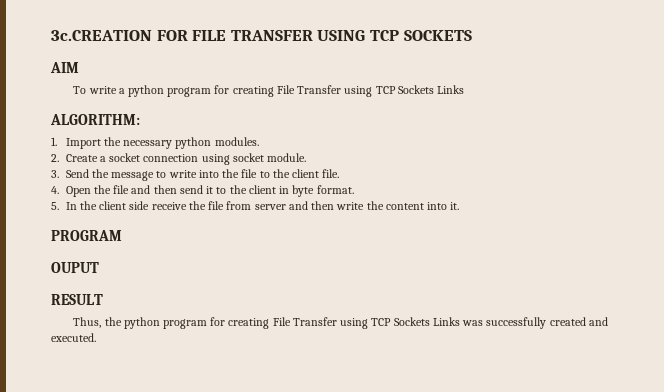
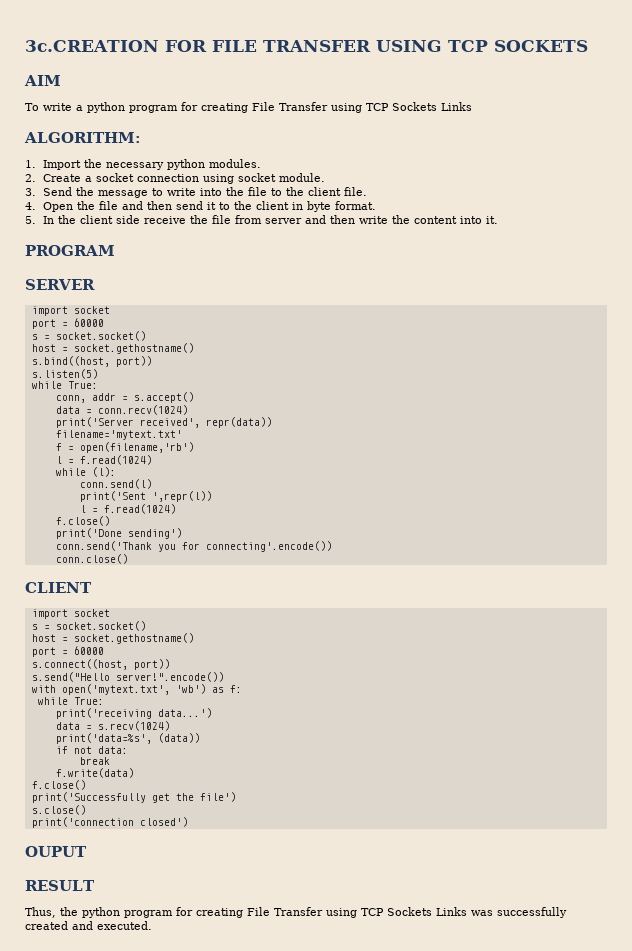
+ SERVER
+ import socket
+ port = 60000
+ s = socket.socket()
+ host = socket.gethostname()
+ s.bind((host, port))
+ s.listen(5)
+ while True:
+ conn, addr = s.accept()
+ data = conn.recv(1024)
+ print('Server received', repr(data))
+ filename='mytext.txt'
+ f = open(filename,'rb')
+ l = f.read(1024)
+ while (l):
+ conn.send(l)
+ print('Sent ',repr(l))
+ l = f.read(1024)
+ f.close()
+ print('Done sending')
+ conn.send('Thank you for connecting'.encode())
+ conn.close()
+ CLIENT
+ import socket
+ s = socket.socket()
+ host = socket.gethostname()
+ port = 60000
+ s.connect((host, port))
+ s.send("Hello server!".encode())
+ with open('mytext.txt', 'wb') as f:
+ while True:
+ print('receiving data...')
+ data = s.recv(1024)
+ print('data=%s', (data))
+ if not data:
+ break
+ f.write(data)
+ f.close()
+ print('Successfully get the file')
+ s.close()
+ print('connection closed')

